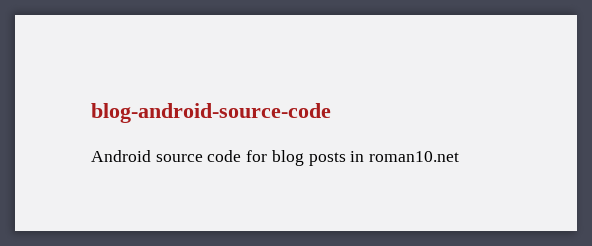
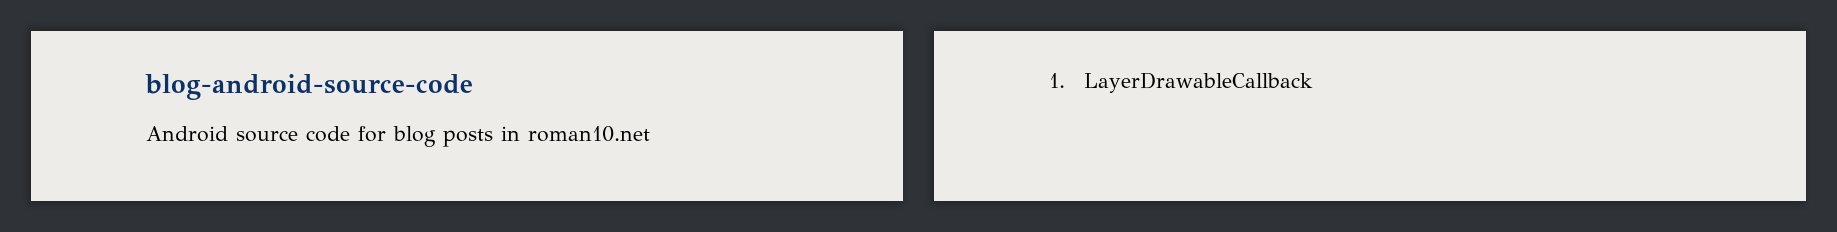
+ 1. LayerDrawableCallback

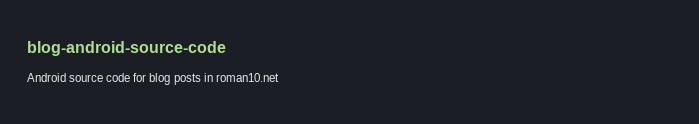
- 1. LayerDrawableCallback

